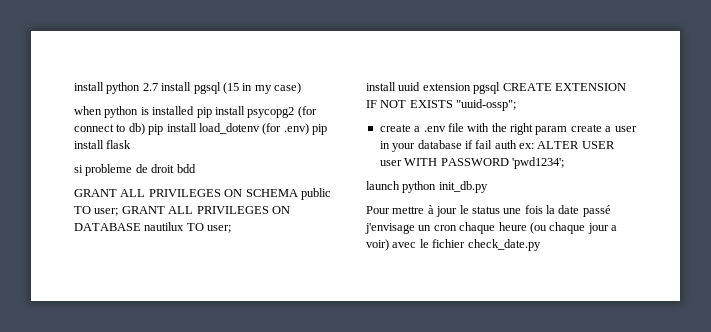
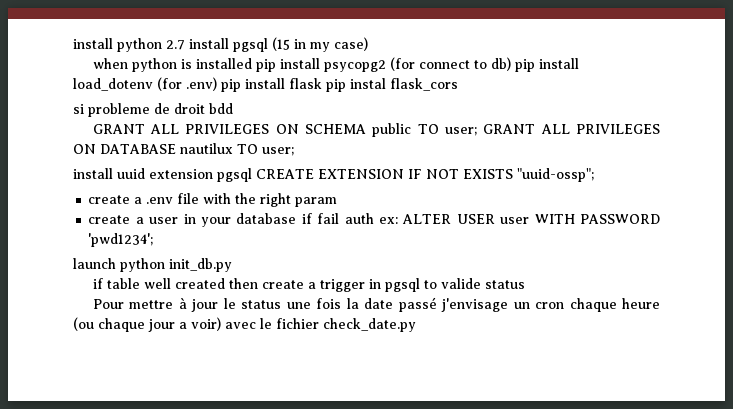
- when python is installed pip install psycopg2 (for connect to db) pip install load_dotenv (for .env) pip install flask
+ when python is installed pip install psycopg2 (for connect to db) pip install load_dotenv (for .env) pip install flask pip instal flask_cors
- create a .env file with the right param create a user in your database if fail auth ex: ALTER USER user WITH PASSWORD 'pwd1234';
+ create a .env file with the right param
+ create a user in your database if fail auth ex: ALTER USER user WITH PASSWORD 'pwd1234';
+ if table well created then create a trigger in pgsql to valide status

